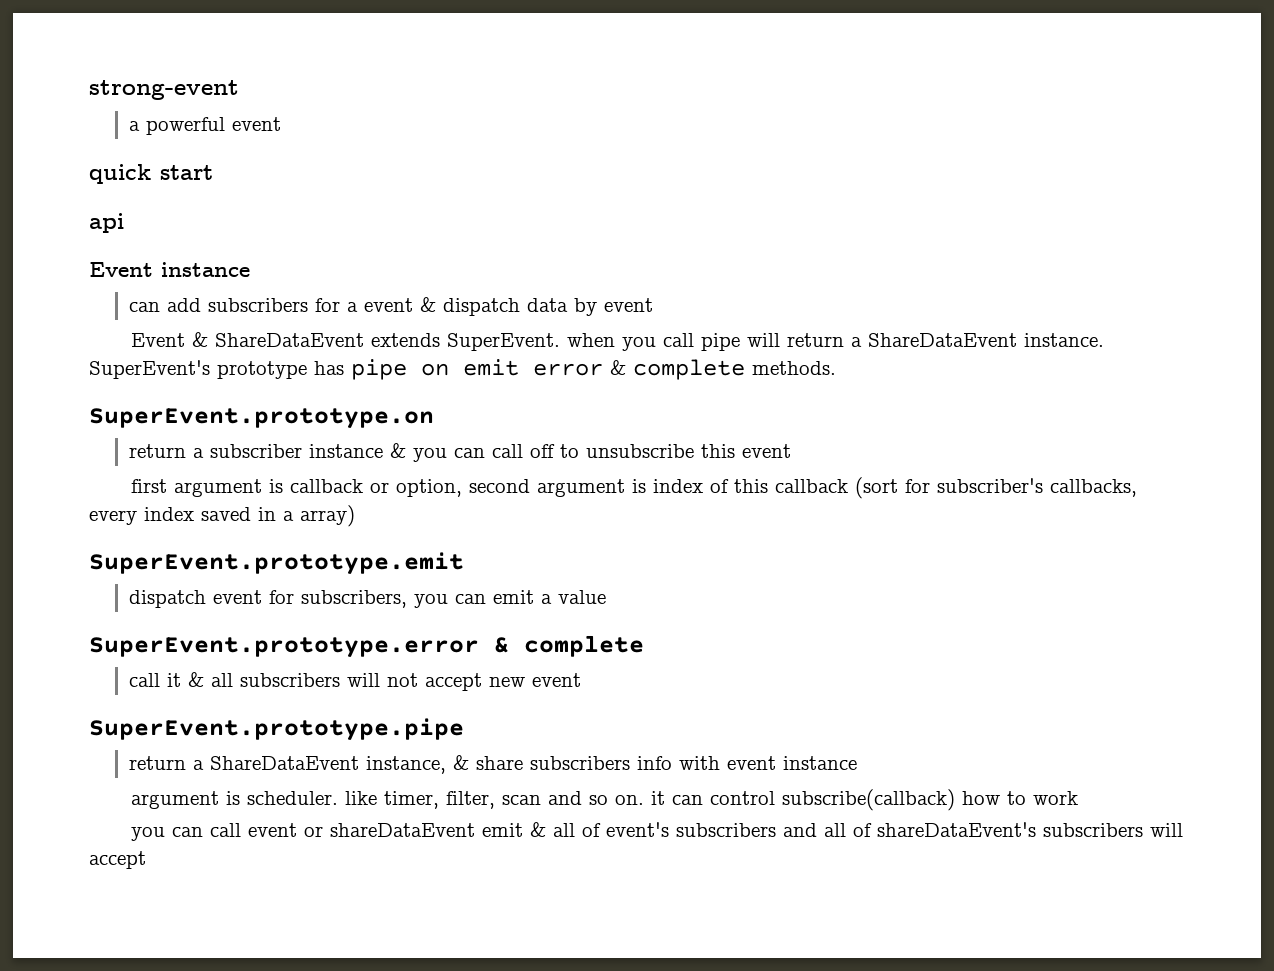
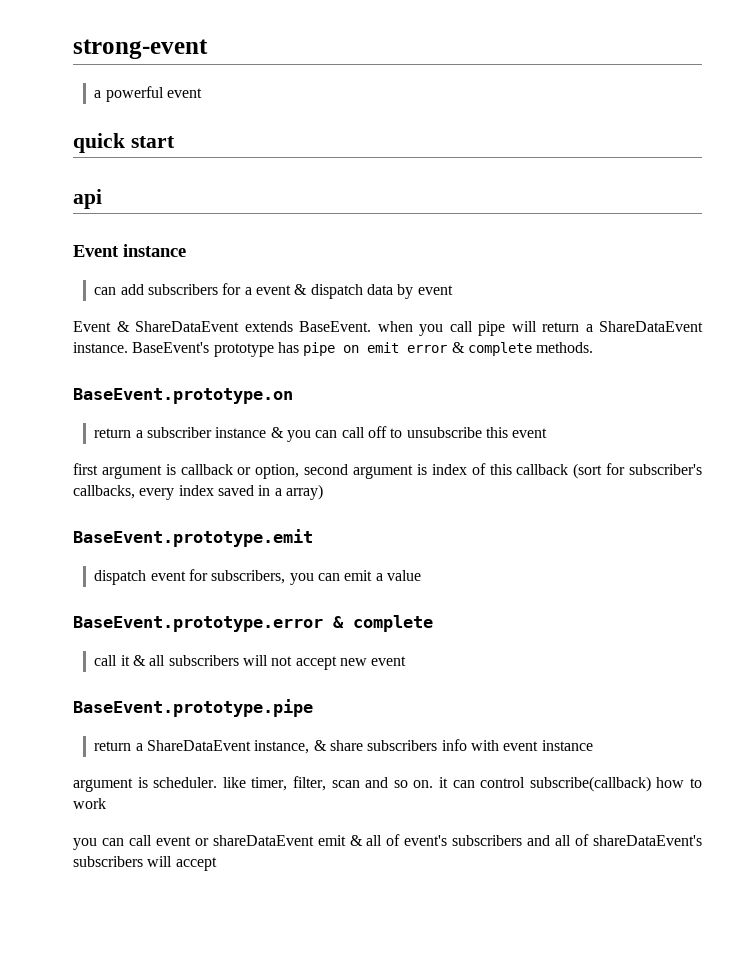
- Event & ShareDataEvent extends SuperEvent. when you call pipe will return a ShareDataEvent instance.
+ Event & ShareDataEvent extends BaseEvent. when you call pipe will return a ShareDataEvent instance.
- SuperEvent's prototype has pipe on emit error & complete methods.
+ BaseEvent's prototype has pipe on emit error & complete methods.
- SuperEvent.prototype.on
+ BaseEvent.prototype.on
- SuperEvent.prototype.emit
+ BaseEvent.prototype.emit
- SuperEvent.prototype.error & complete
+ BaseEvent.prototype.error & complete
- SuperEvent.prototype.pipe
+ BaseEvent.prototype.pipe

